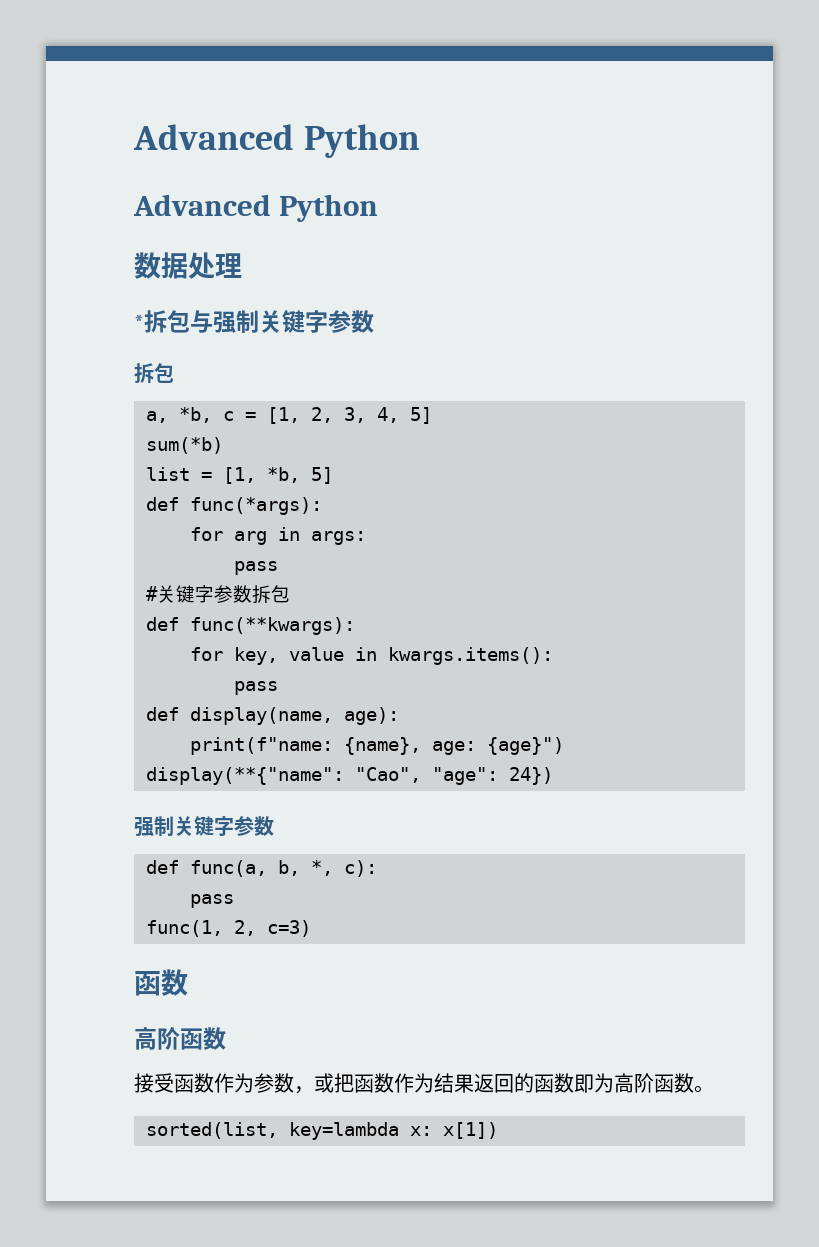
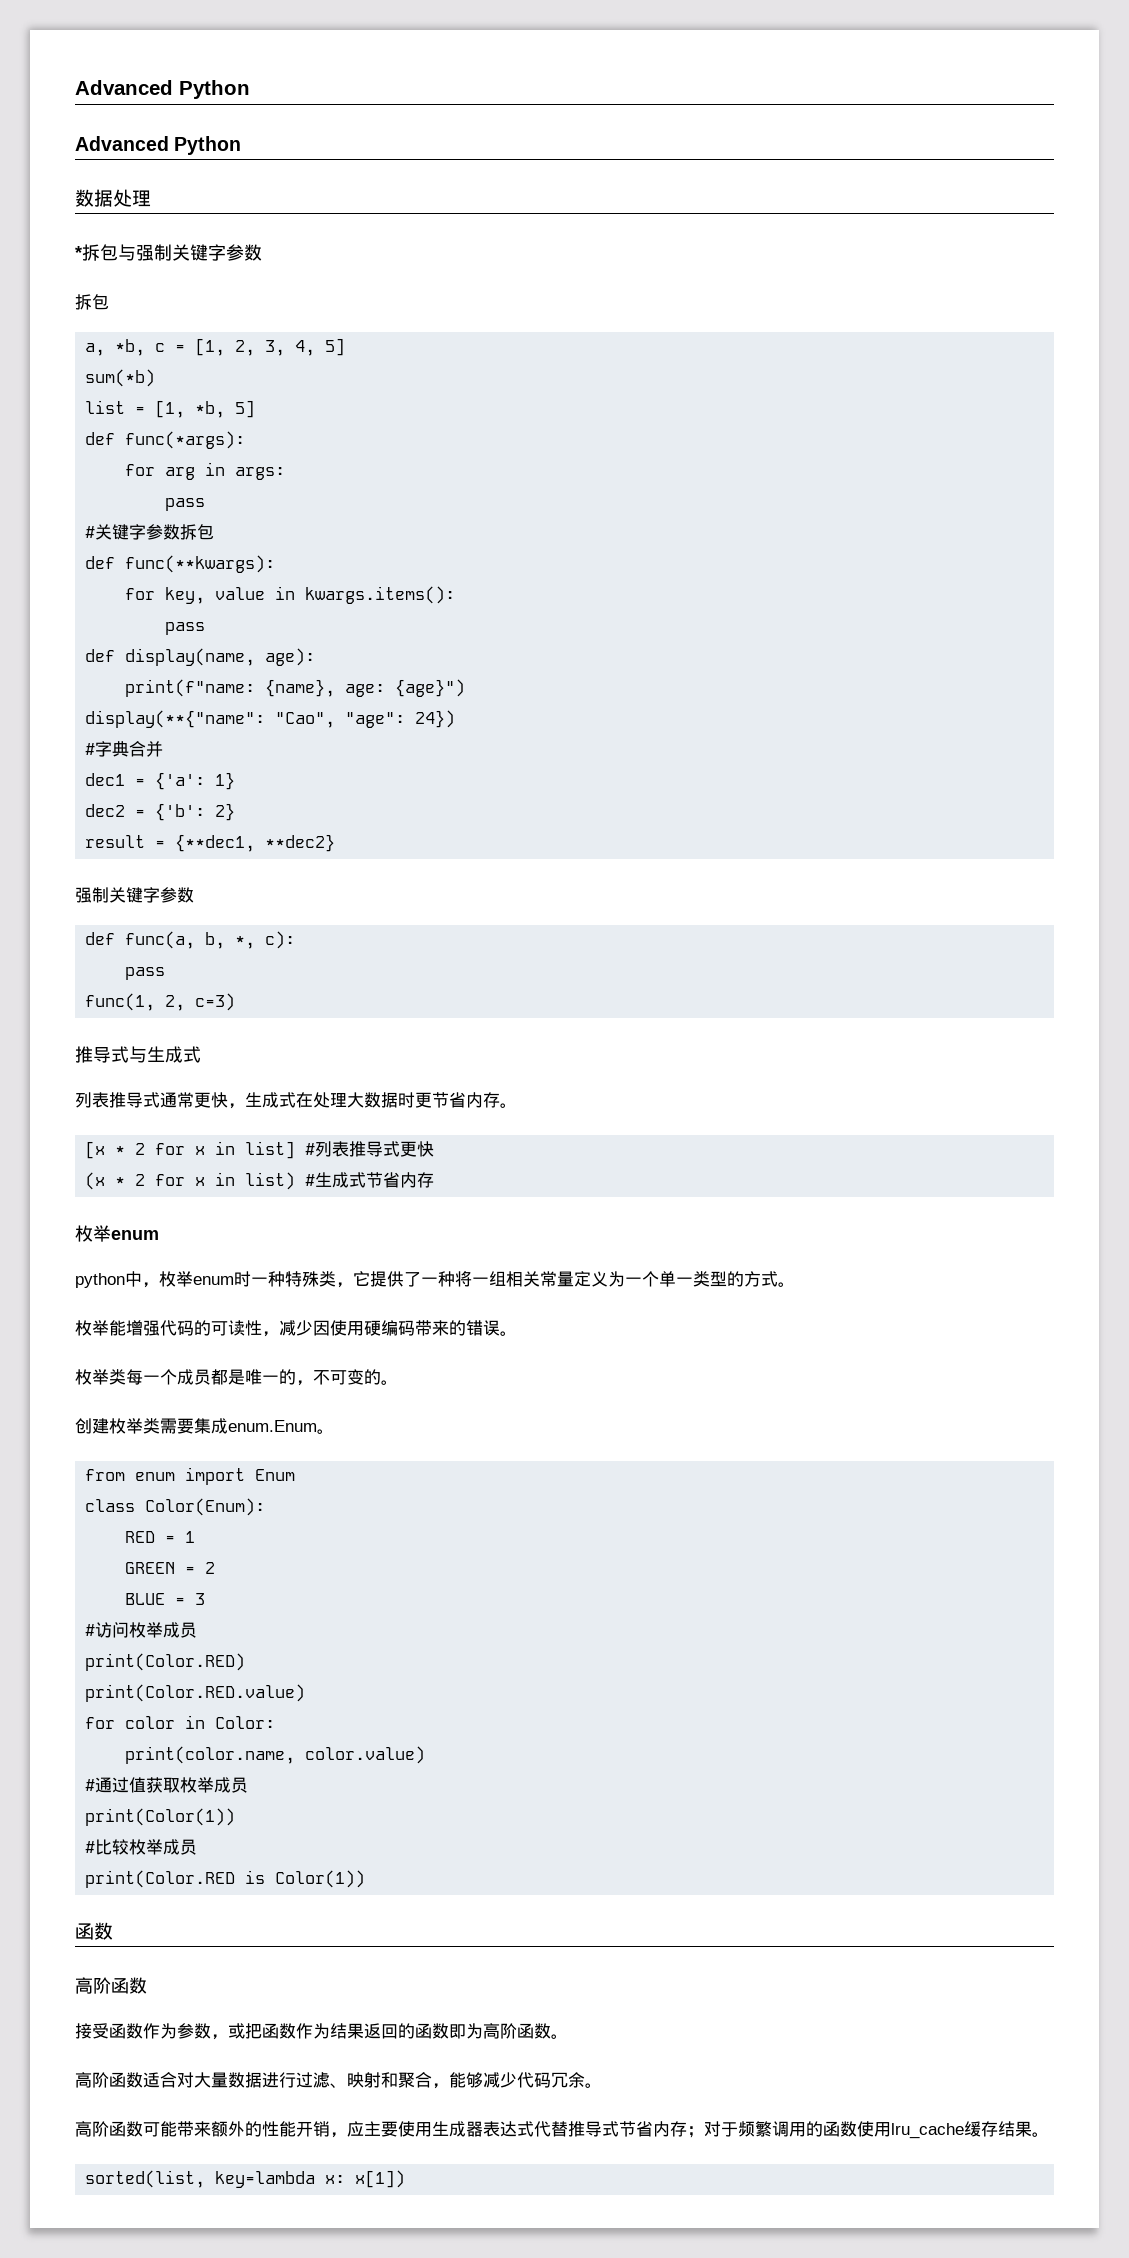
+ #字典合并
+ dec1 = {'a': 1}
+ dec2 = {'b': 2}
+ result = {**dec1, **dec2}
+ 推导式与生成式
+ 列表推导式通常更快，生成式在处理大数据时更节省内存。
+ [x * 2 for x in list] #列表推导式更快
+ (x * 2 for x in list) #生成式节省内存
+ 枚举enum
+ python中，枚举enum时一种特殊类，它提供了一种将一组相关常量定义为一个单一类型的方式。
+ 枚举能增强代码的可读性，减少因使用硬编码带来的错误。
+ 枚举类每一个成员都是唯一的，不可变的。
+ 创建枚举类需要集成enum.Enum。
+ from enum import Enum
+ class Color(Enum):
+ RED = 1
+ GREEN = 2
+ BLUE = 3
+ #访问枚举成员
+ print(Color.RED)
+ print(Color.RED.value)
+ for color in Color:
+ print(color.name, color.value)
+ #通过值获取枚举成员
+ print(Color(1))
+ #比较枚举成员
+ print(Color.RED is Color(1))
+ 高阶函数适合对大量数据进行过滤、映射和聚合，能够减少代码冗余。
+ 高阶函数可能带来额外的性能开销，应主要使用生成器表达式代替推导式节省内存；对于频繁调用的函数使用lru_cache缓存结果。

